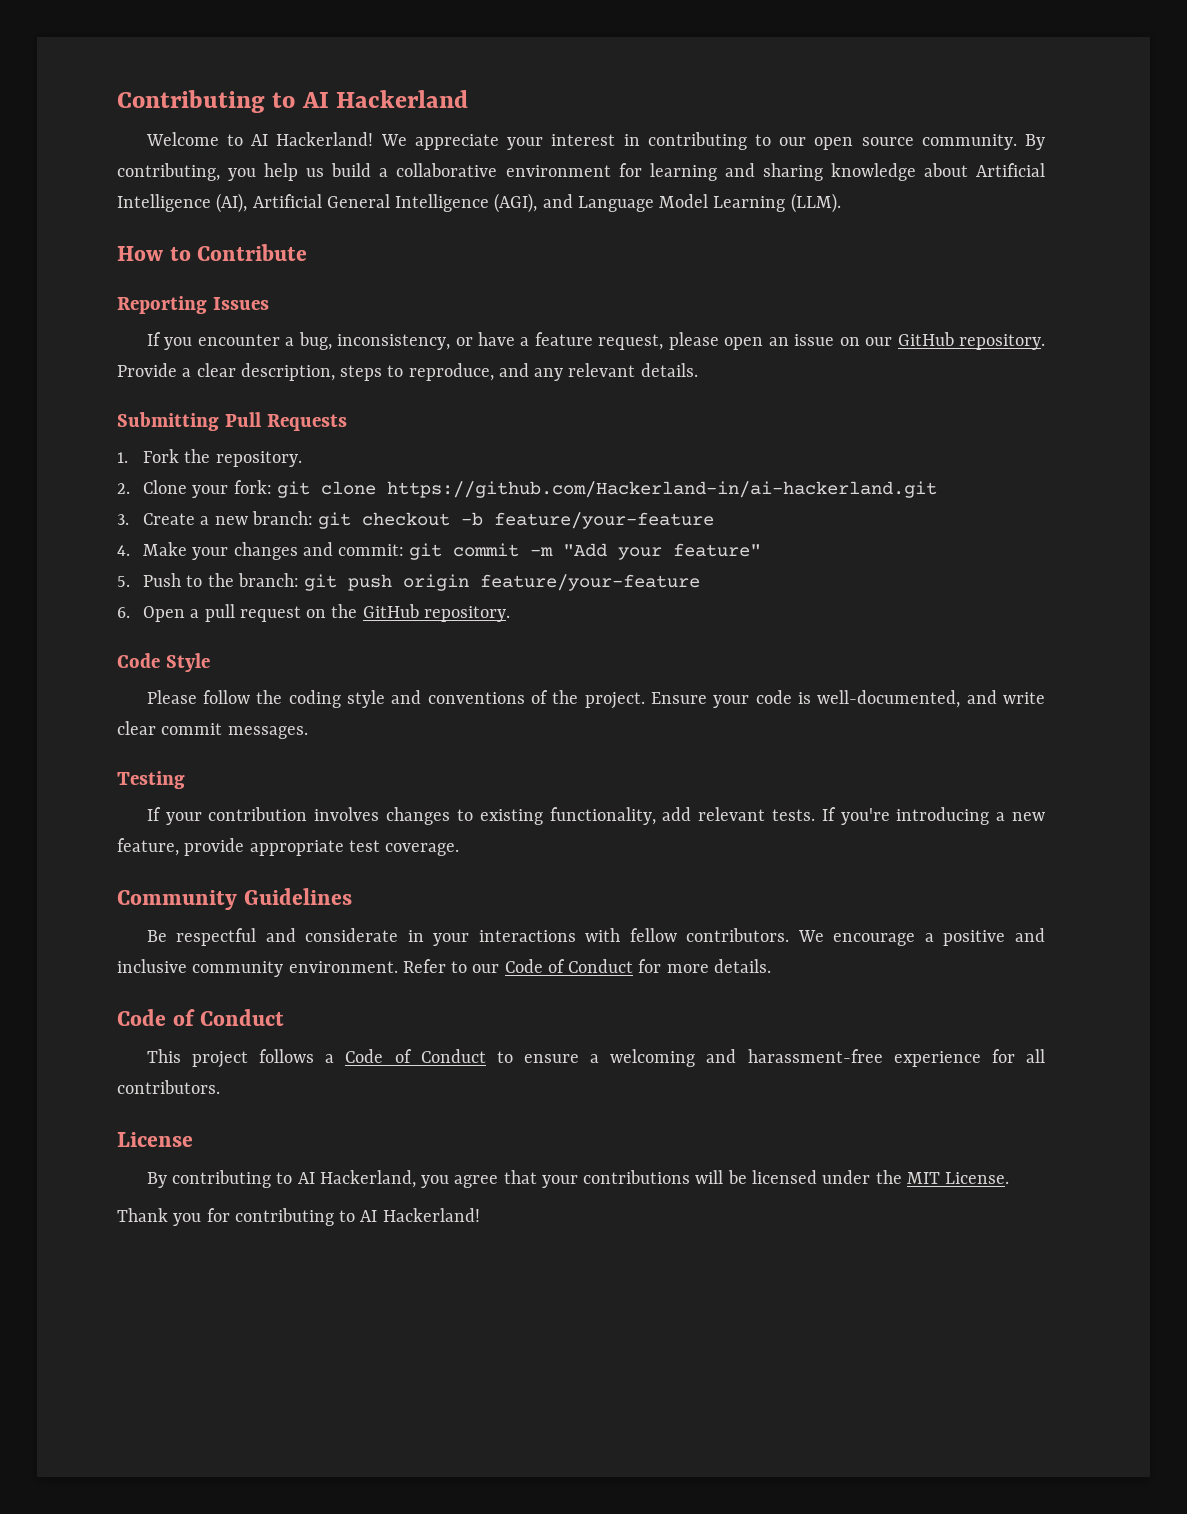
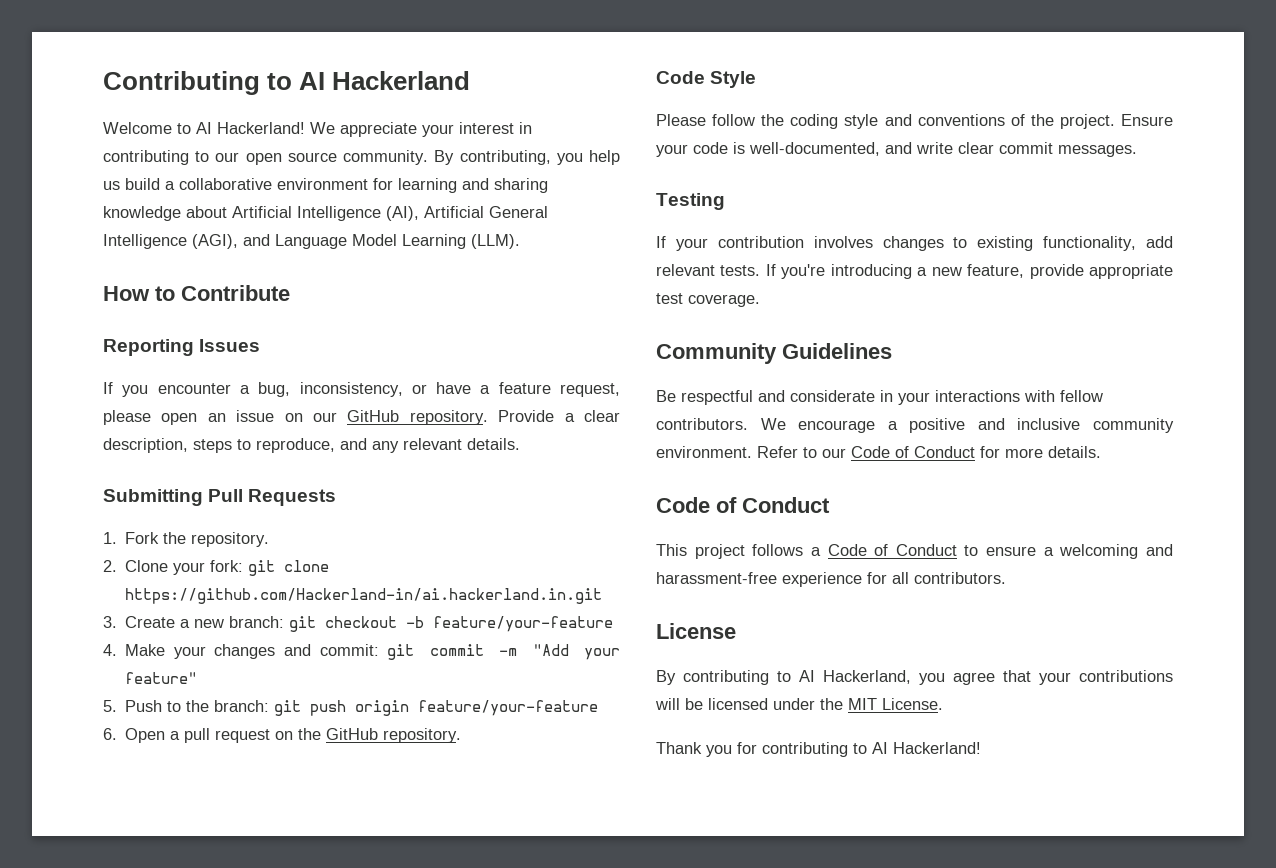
- 2. Clone your fork: git clone https://github.com/Hackerland-in/ai-hackerland.git
+ 2. Clone your fork: git clone https://github.com/Hackerland-in/ai.hackerland.in.git

